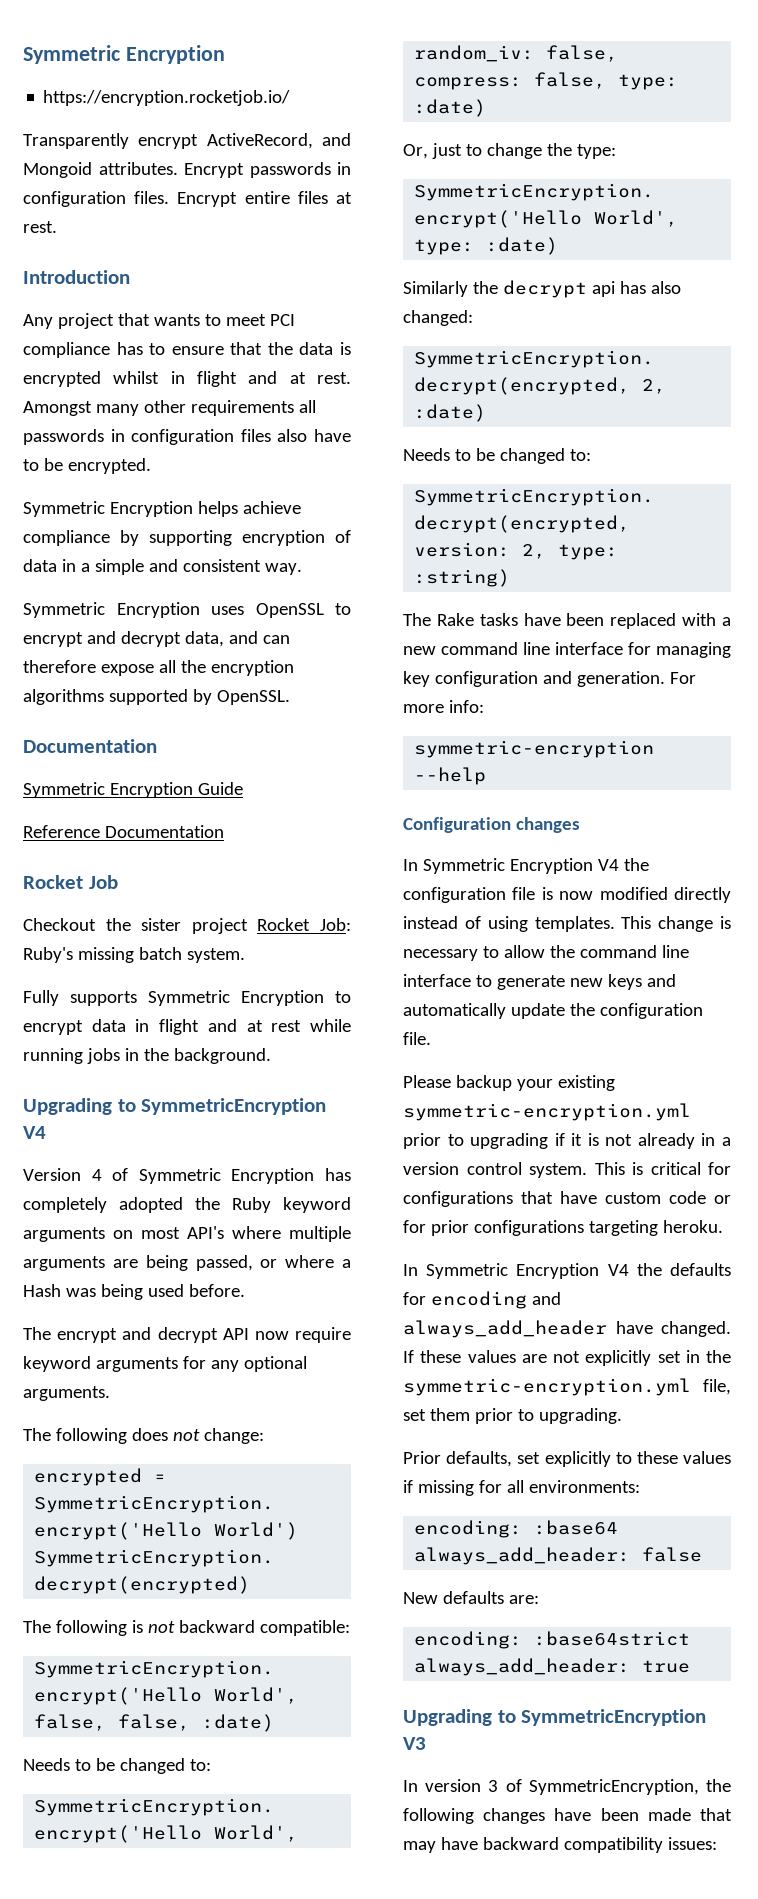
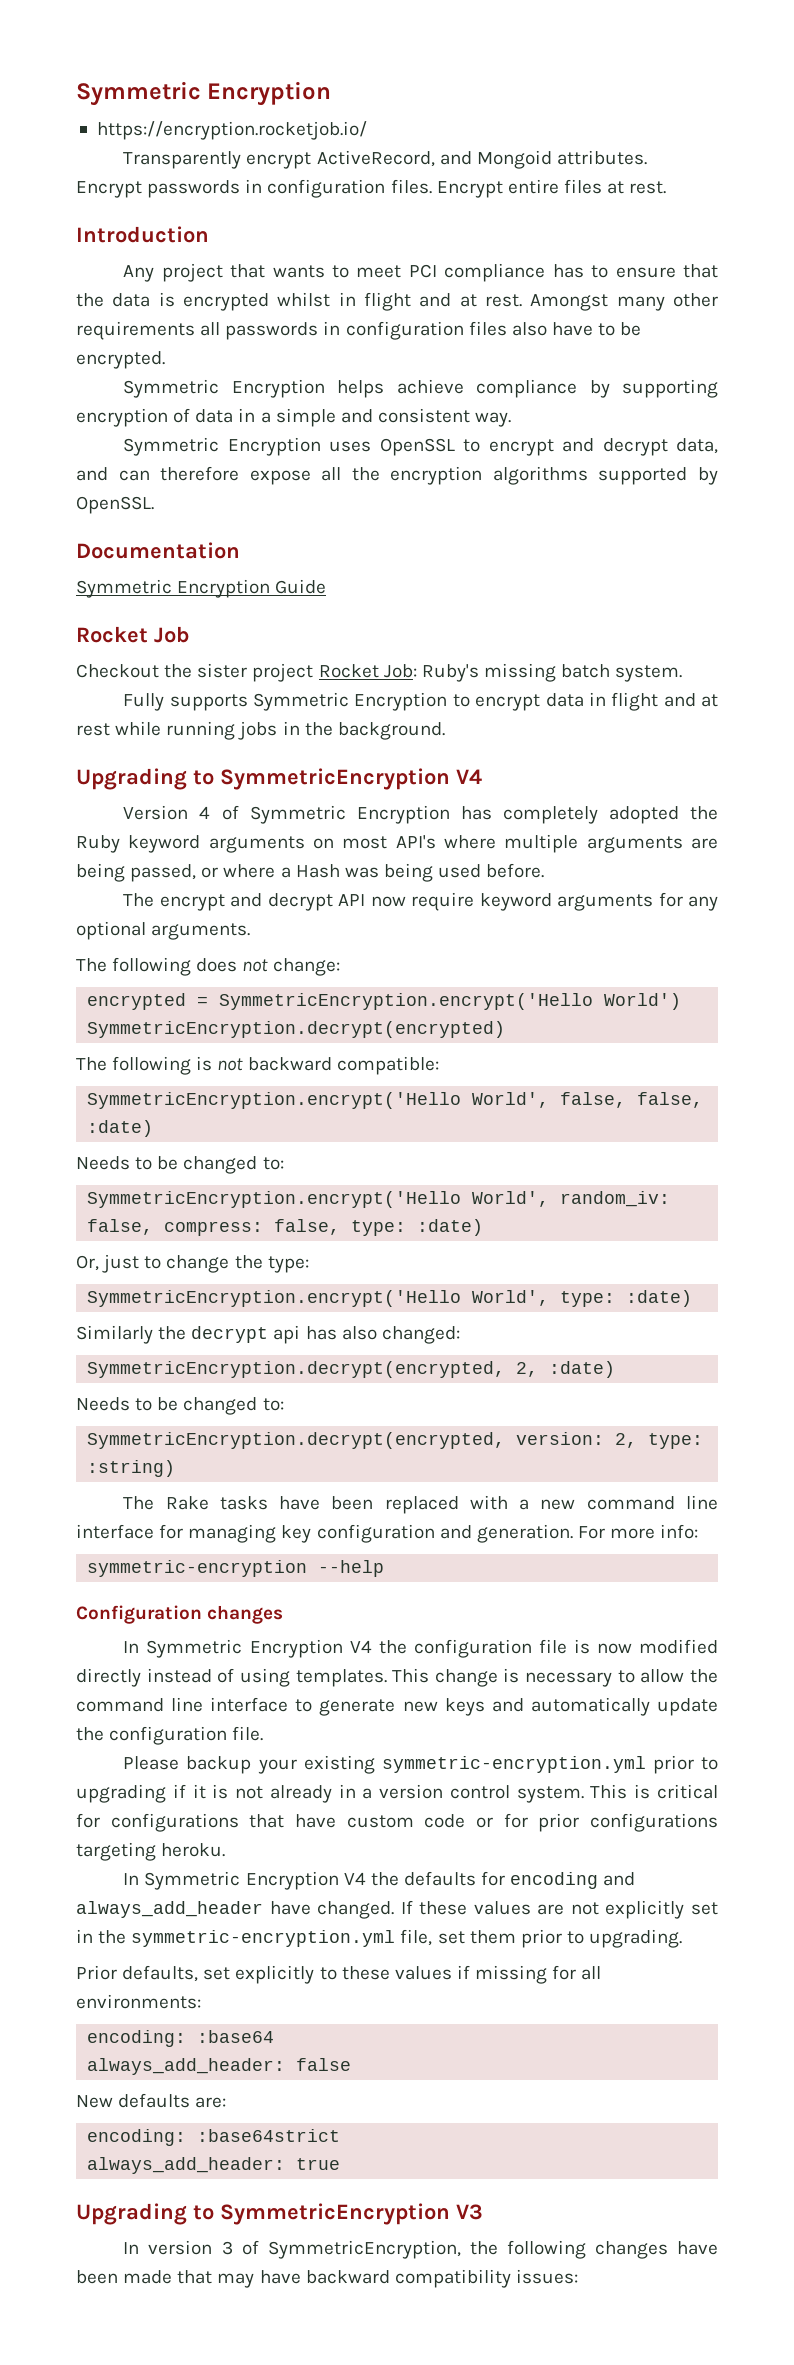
- Reference Documentation

